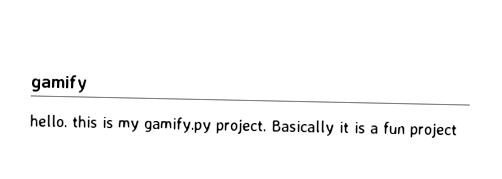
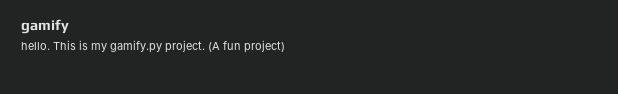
- hello. this is my gamify.py project.
+ hello. This is my gamify.py project.
- Basically it is a fun project
+ (A fun project)

